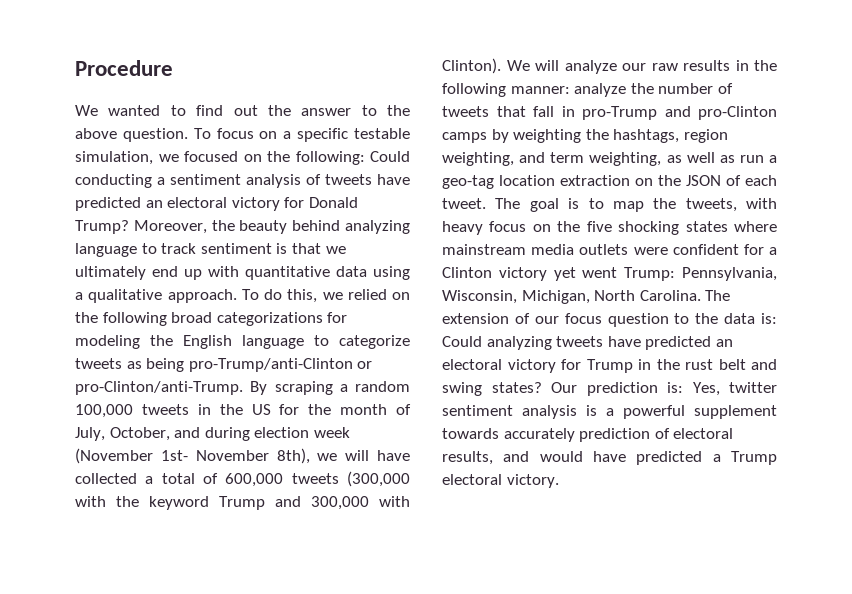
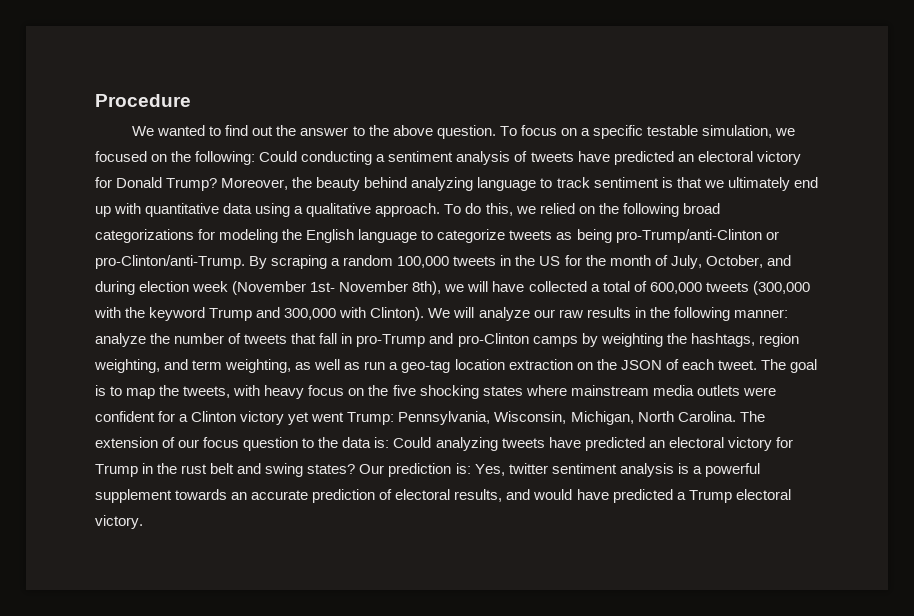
- Our prediction is: Yes, twitter sentiment analysis is a powerful supplement towards accurately prediction of electoral results, and would have predicted a Trump electoral victory.
+ Our prediction is: Yes, twitter sentiment analysis is a powerful supplement towards an accurate prediction of electoral results, and would have predicted a Trump electoral victory.

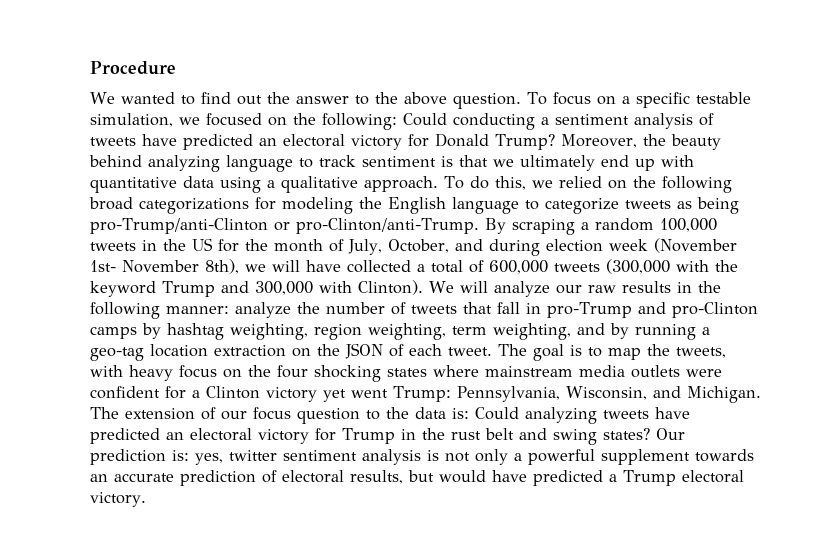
- We will analyze our raw results in the following manner: analyze the number of tweets that fall in pro-Trump and pro-Clinton camps by weighting the hashtags, region weighting, and term weighting, as well as run a geo-tag location extraction on the JSON of each tweet.
+ We will analyze our raw results in the following manner: analyze the number of tweets that fall in pro-Trump and pro-Clinton camps by hashtag weighting, region weighting, term weighting, and by running a geo-tag location extraction on the JSON of each tweet.
- The goal is to map the tweets, with heavy focus on the five shocking states where mainstream media outlets were confident for a Clinton victory yet went Trump: Pennsylvania, Wisconsin, Michigan, North Carolina.
+ The goal is to map the tweets, with heavy focus on the four shocking states where mainstream media outlets were confident for a Clinton victory yet went Trump: Pennsylvania, Wisconsin, and Michigan.
- Our prediction is: Yes, twitter sentiment analysis is a powerful supplement towards an accurate prediction of electoral results, and would have predicted a Trump electoral victory.
+ Our prediction is: yes, twitter sentiment analysis is not only a powerful supplement towards an accurate prediction of electoral results, but would have predicted a Trump electoral victory.

